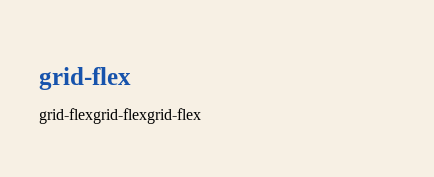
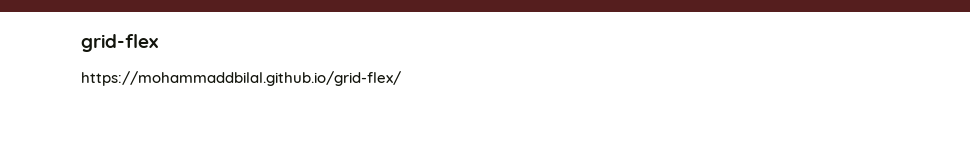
- grid-flexgrid-flexgrid-flex
+ https://mohammaddbilal.github.io/grid-flex/

